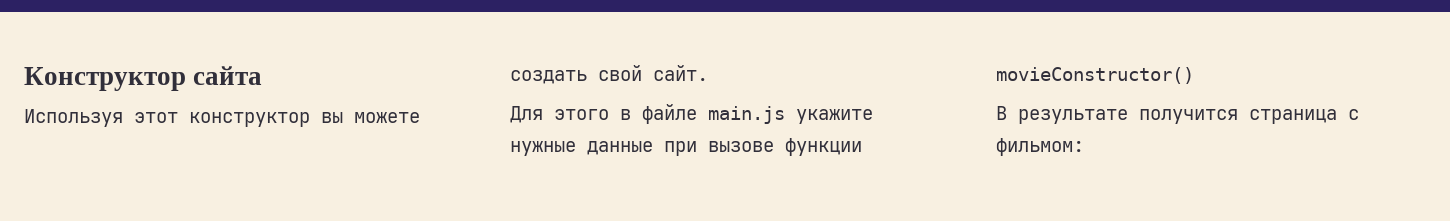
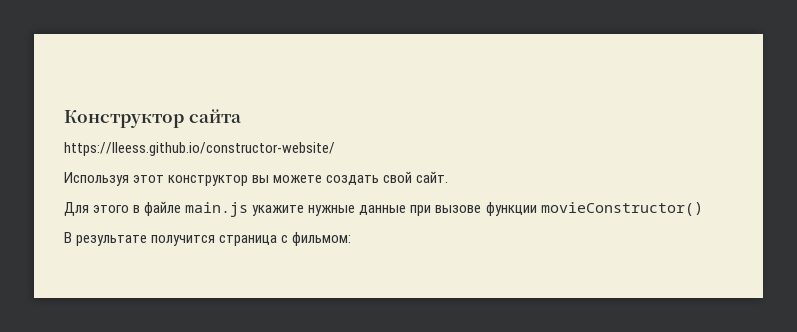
+ https://lleess.github.io/constructor-website/

